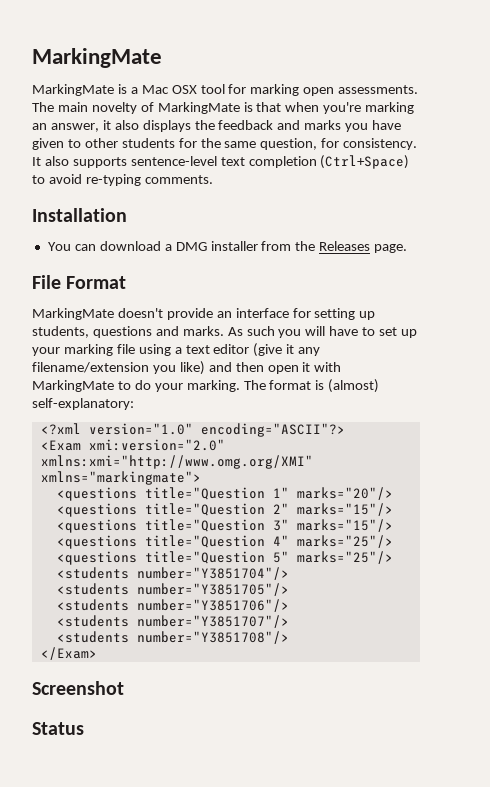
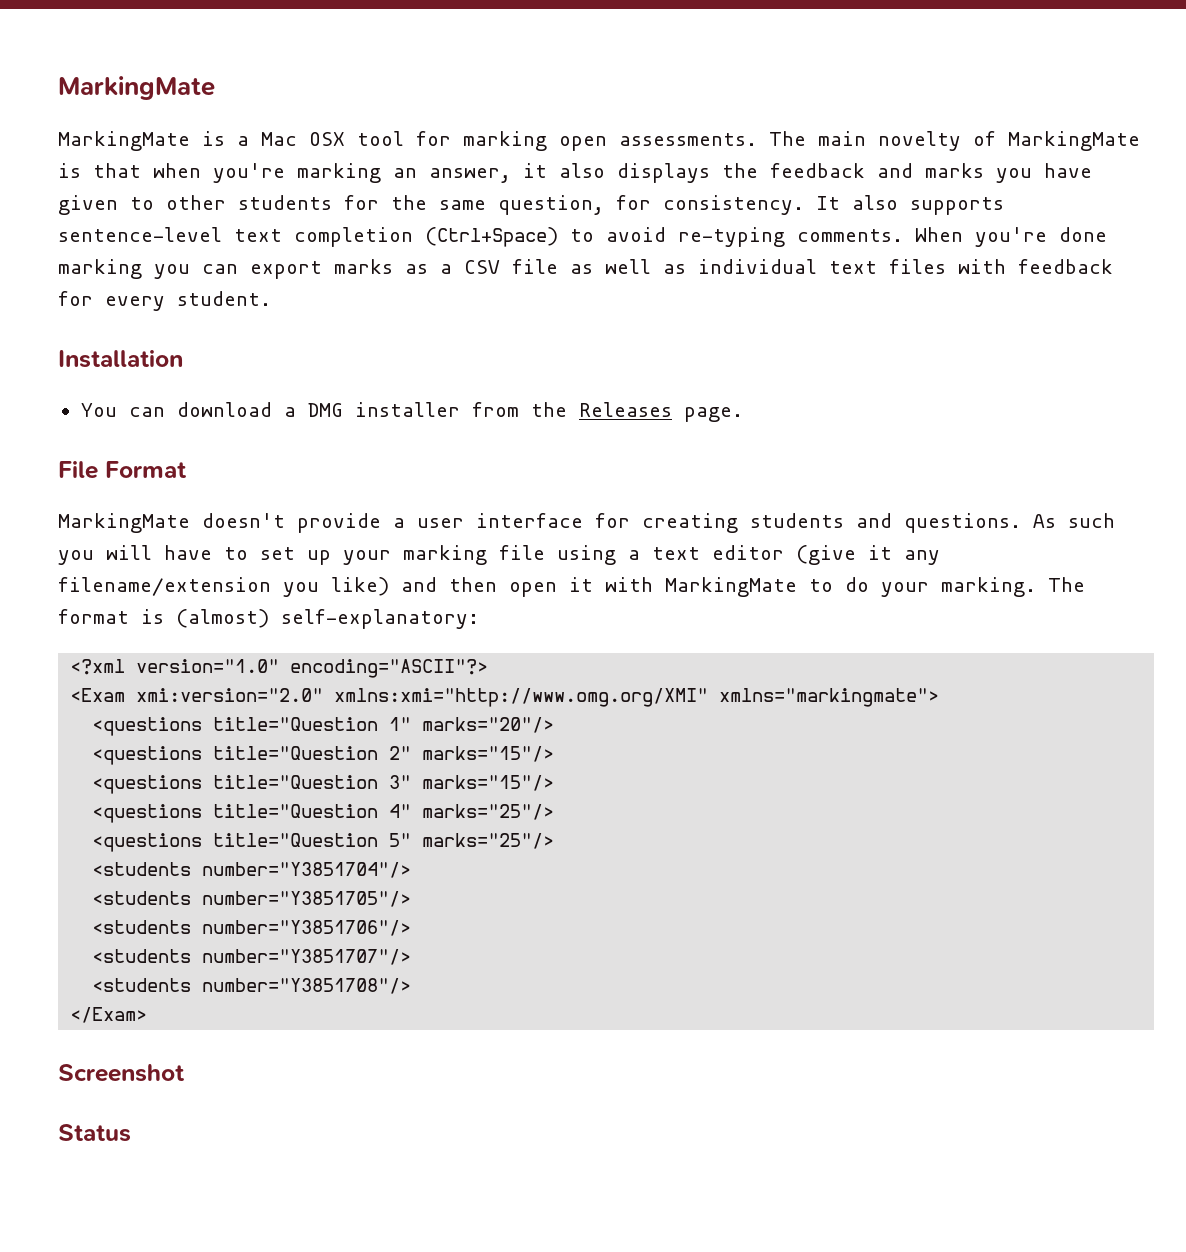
+ When you're done marking you can export marks as a CSV file as well as individual text files with feedback for every student.
- MarkingMate doesn't provide an interface for setting up students, questions and marks.
+ MarkingMate doesn't provide a user interface for creating students and questions.

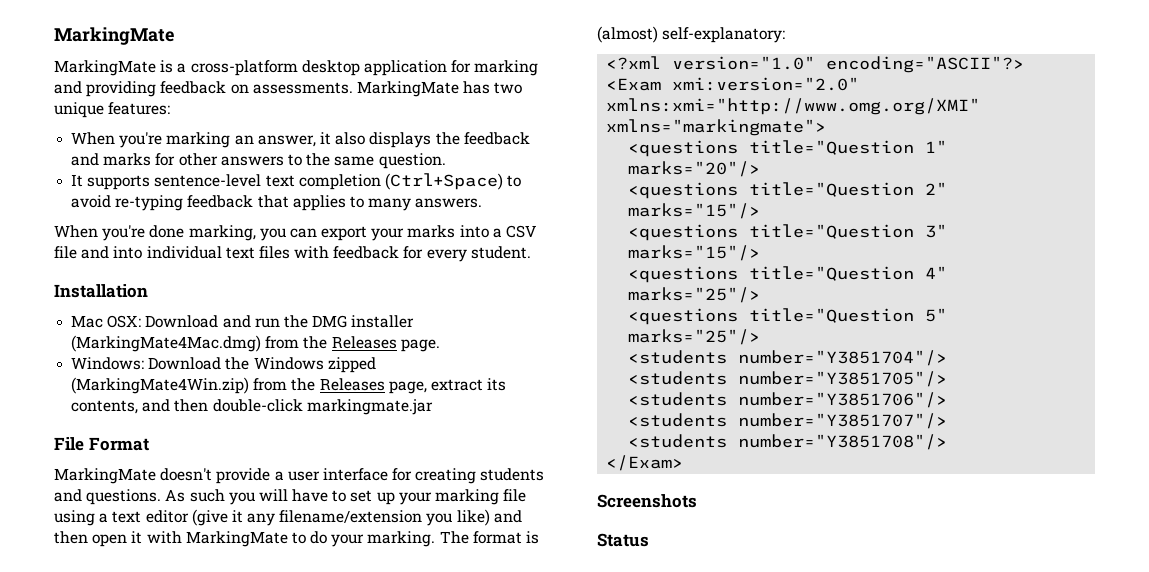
- MarkingMate is a Mac OSX tool for marking open assessments. The main novelty of MarkingMate is that when you're marking an answer, it also displays the feedback and marks you have given to other students for the same question, for consistency. It also supports sentence-level text completion (Ctrl+Space) to avoid re-typing comments. When you're done marking you can export marks as a CSV file as well as individual text files with feedback for every student.
+ MarkingMate is a cross-platform desktop application for marking and providing feedback on assessments. MarkingMate has two unique features:
+ When you're marking an answer, it also displays the feedback and marks for other answers to the same question.
+ It supports sentence-level text completion (Ctrl+Space) to avoid re-typing feedback that applies to many answers.
+ When you're done marking, you can export your marks into a CSV file and into individual text files with feedback for every student.
- You can download a DMG installer from the Releases page.
+ Mac OSX: Download and run the DMG installer (MarkingMate4Mac.dmg) from the Releases page.
+ Windows: Download the Windows zipped (MarkingMate4Win.zip) from the Releases page, extract its contents, and then double-click markingmate.jar
- Screenshot
+ Screenshots

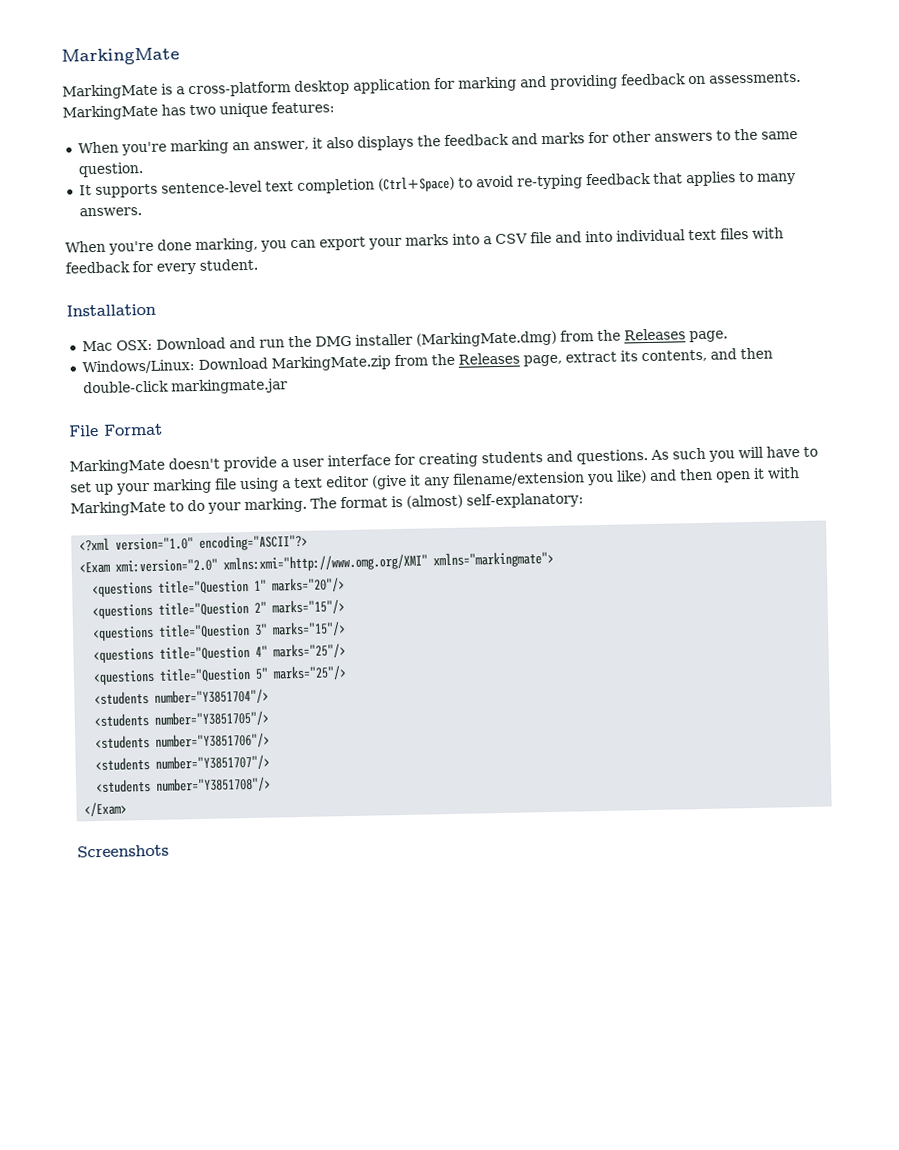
- Mac OSX: Download and run the DMG installer (MarkingMate4Mac.dmg) from the Releases page.
+ Mac OSX: Download and run the DMG installer (MarkingMate.dmg) from the Releases page.
- Windows: Download the Windows zipped (MarkingMate4Win.zip) from the Releases page, extract its contents, and then double-click markingmate.jar
+ Windows/Linux: Download MarkingMate.zip from the Releases page, extract its contents, and then double-click markingmate.jar
- Status

